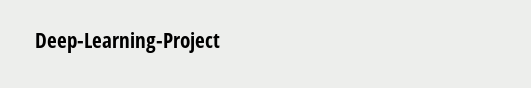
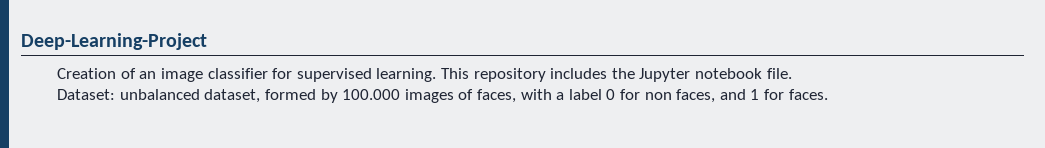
+ Creation of an image classifier for supervised learning. This repository includes the Jupyter notebook file.
+ Dataset: unbalanced dataset, formed by 100.000 images of faces, with a label 0 for non faces, and 1 for faces.

